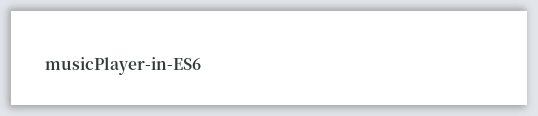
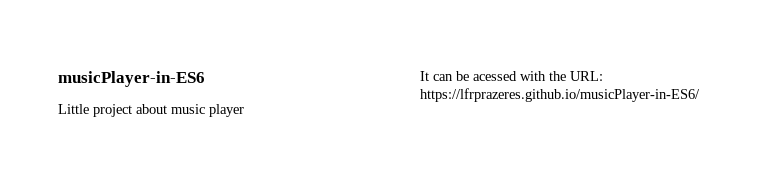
+ Little project about music player
+ It can be acessed with the URL: https://lfrprazeres.github.io/musicPlayer-in-ES6/

